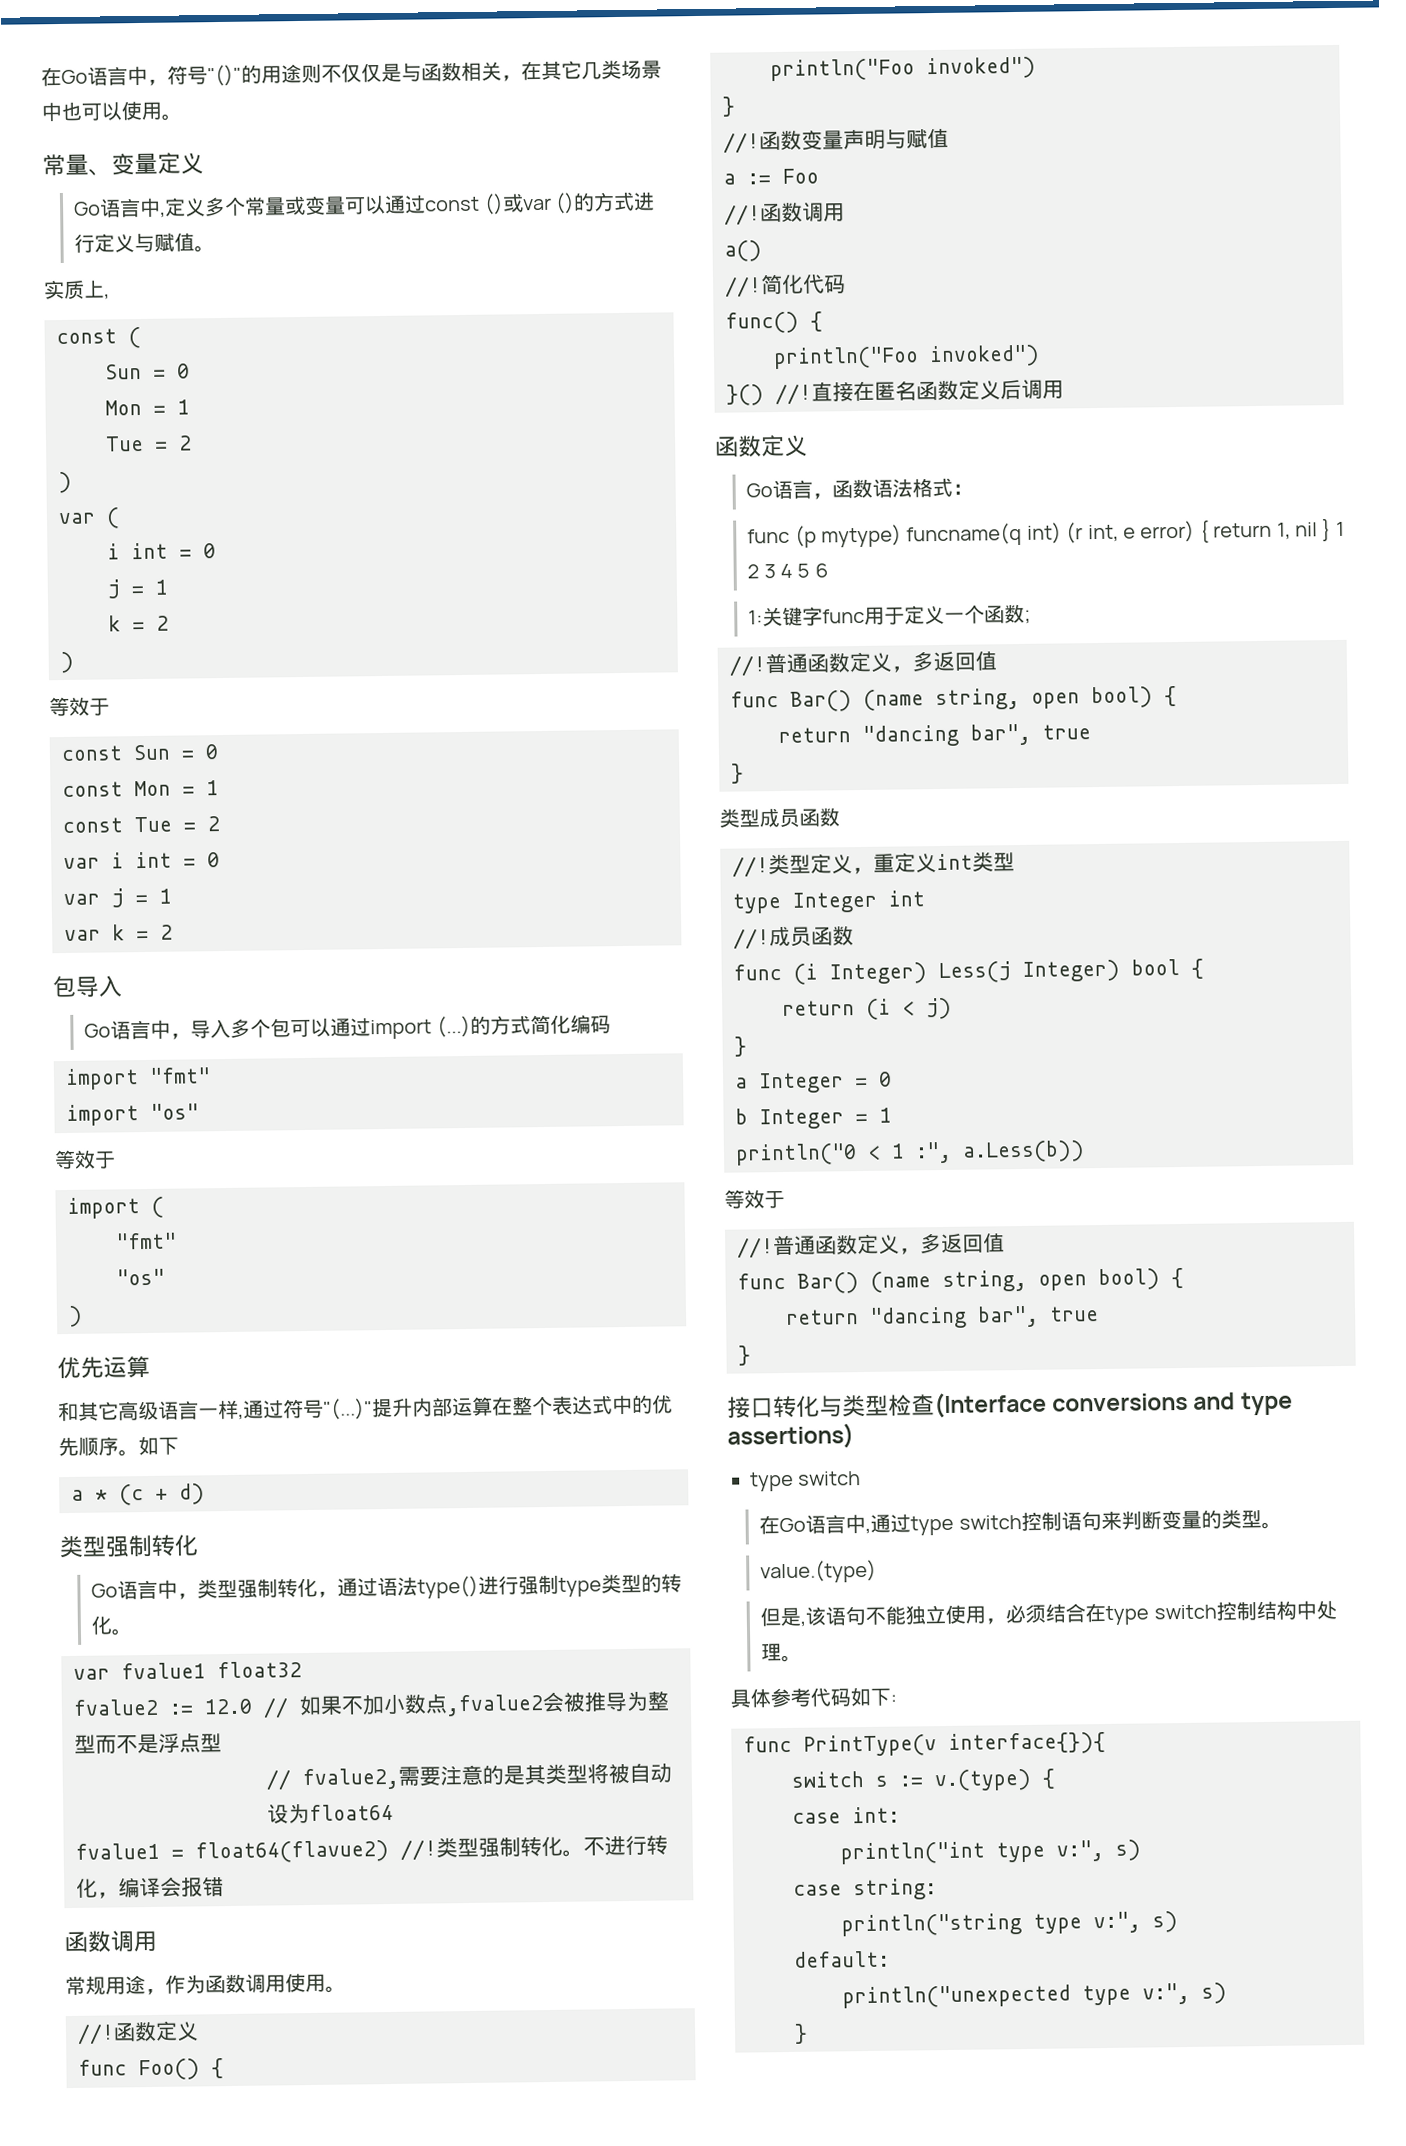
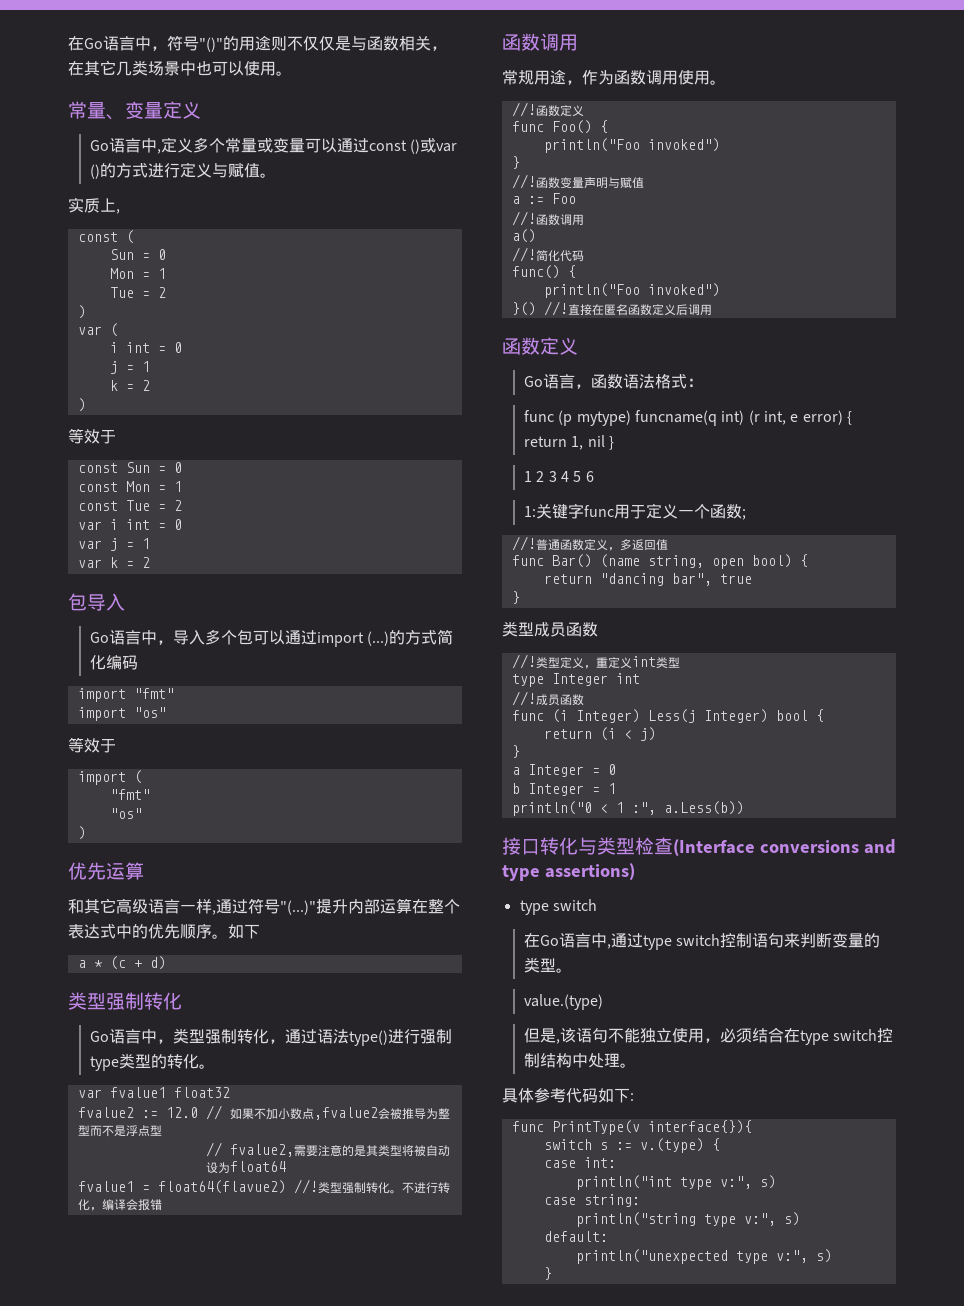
- func (p mytype) funcname(q int) (r int, e error) { return 1, nil } 1 2 3 4 5 6
+ func (p mytype) funcname(q int) (r int, e error) { return 1, nil }
+ 1 2 3 4 5 6
  println("0 < 1 :", a.Less(b))
- 等效于
- //!普通函数定义，多返回值
- func Bar() (name string, open bool) {
- return "dancing bar", true
- }

